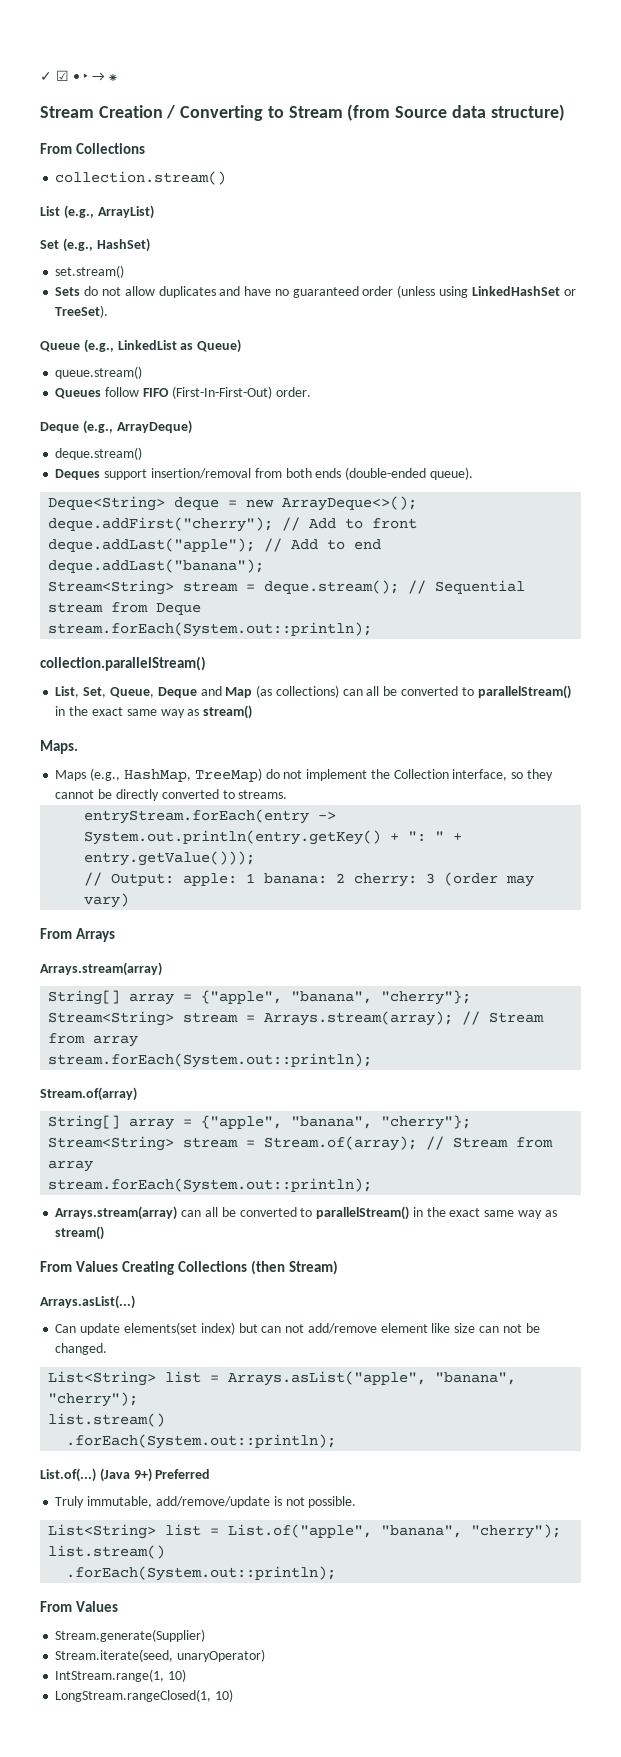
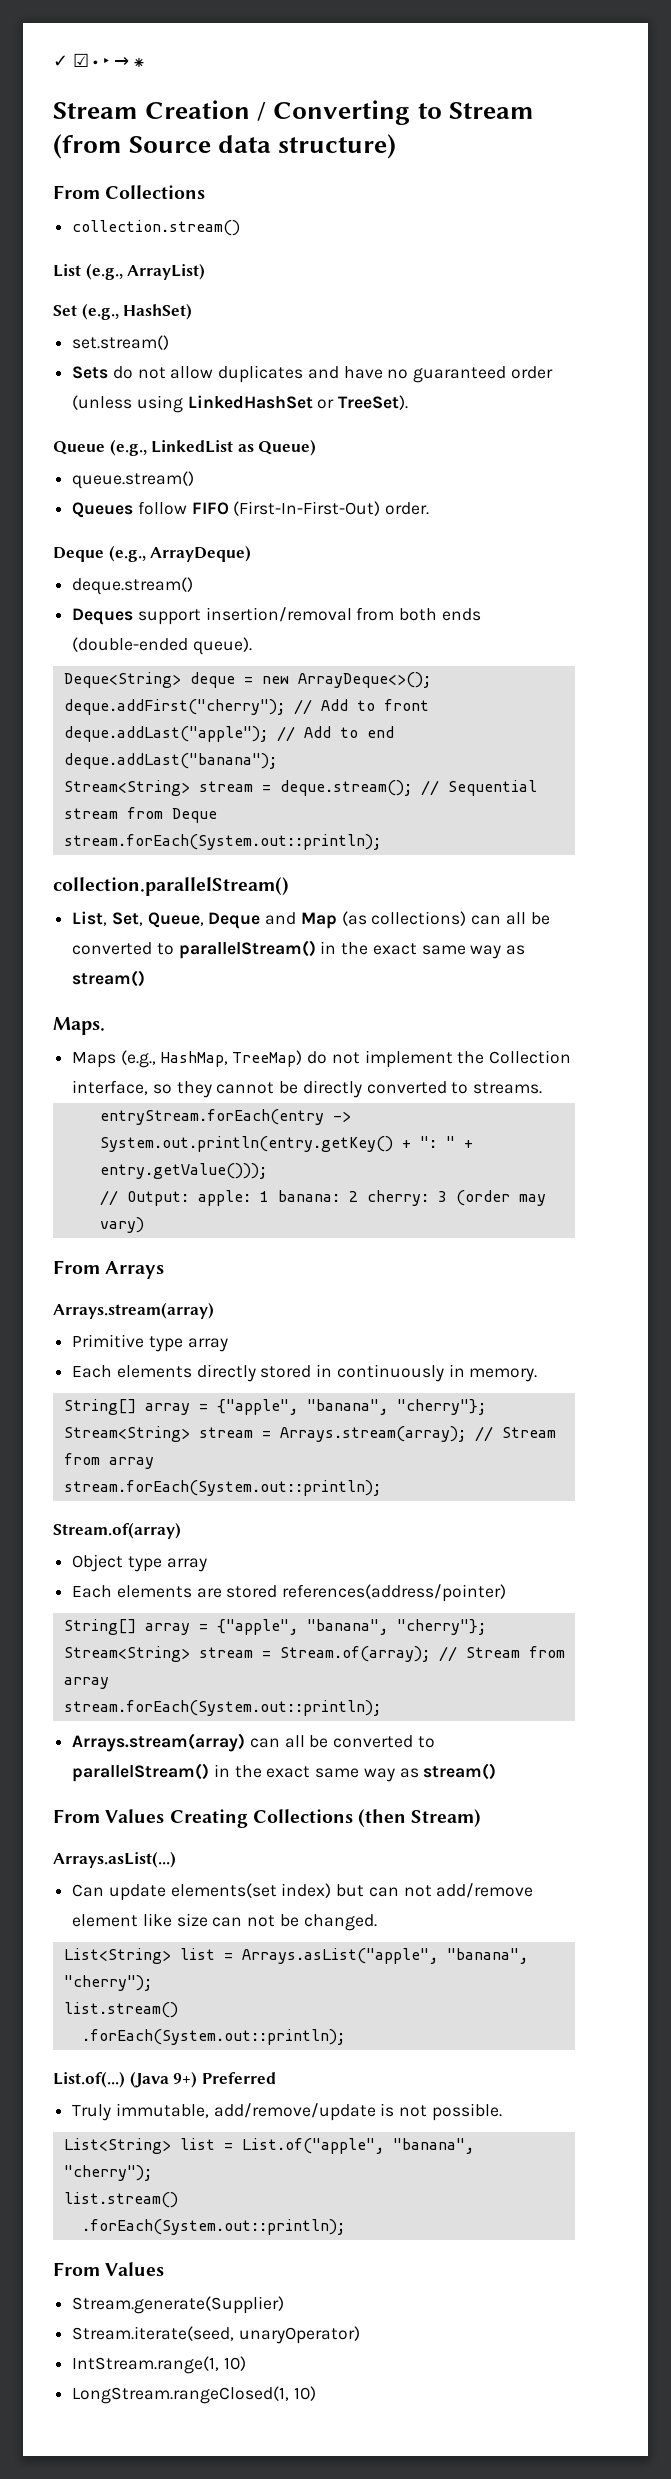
+ Primitive type array
+ Each elements directly stored in continuously in memory.
+ Object type array
+ Each elements are stored references(address/pointer)

